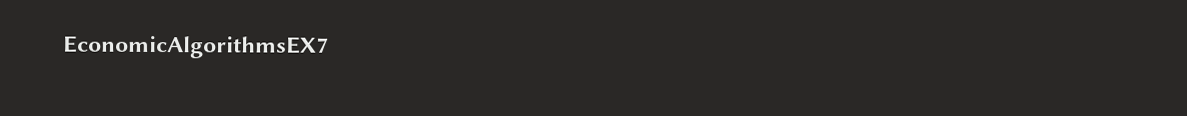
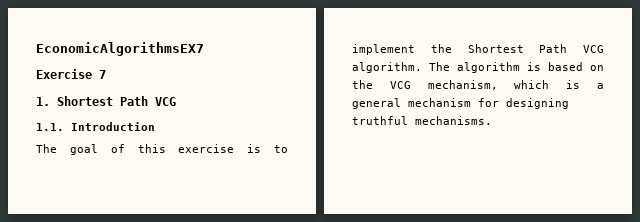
+ Exercise 7
+ 1. Shortest Path VCG
+ 1.1. Introduction
+ The goal of this exercise is to implement the Shortest Path VCG algorithm. The algorithm is based on the VCG mechanism, which is a general mechanism for designing truthful mechanisms.

